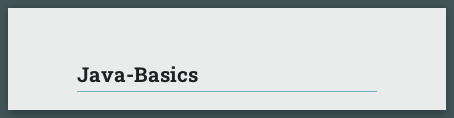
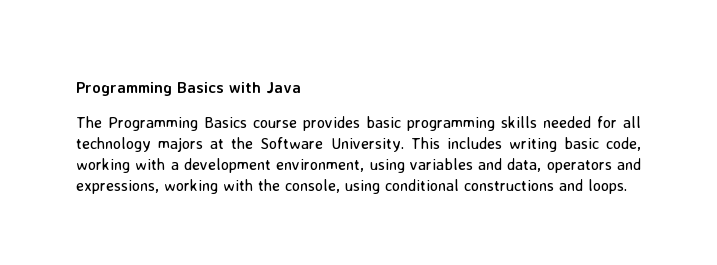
- Java-Basics
+ Programming Basics with Java
+ The Programming Basics course provides basic programming skills needed for all technology majors at the Software University. This includes writing basic code, working with a development environment, using variables and data, operators and expressions, working with the console, using conditional constructions and loops.

